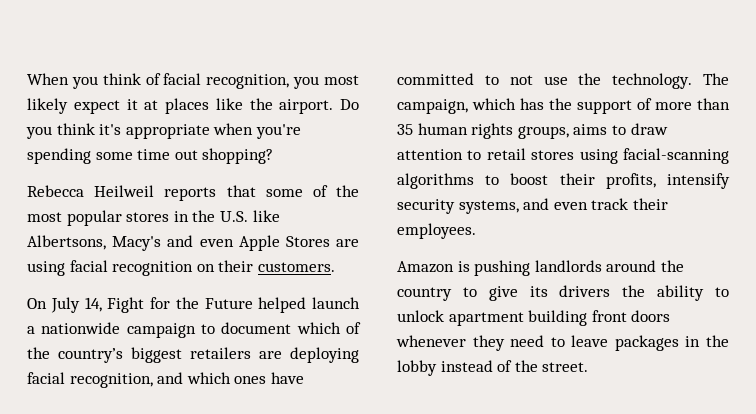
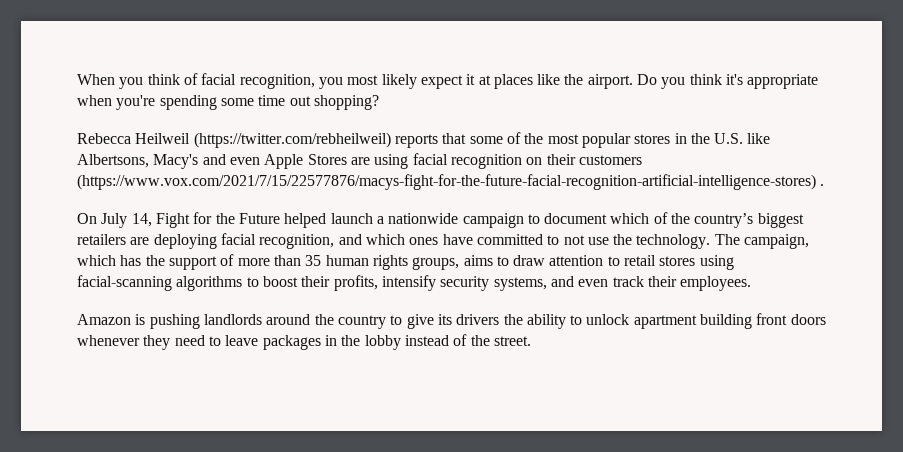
- Rebecca Heilweil reports that some of the most popular stores in the U.S. like Albertsons, Macy's and even Apple Stores are using facial recognition on their customers.
+ Rebecca Heilweil (https://twitter.com/rebheilweil) reports that some of the most popular stores in the U.S. like Albertsons, Macy's and even Apple Stores are using facial recognition on their customers (https://www.vox.com/2021/7/15/22577876/macys-fight-for-the-future-facial-recognition-artificial-intelligence-stores) .

